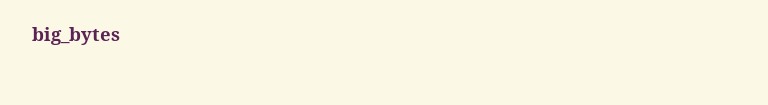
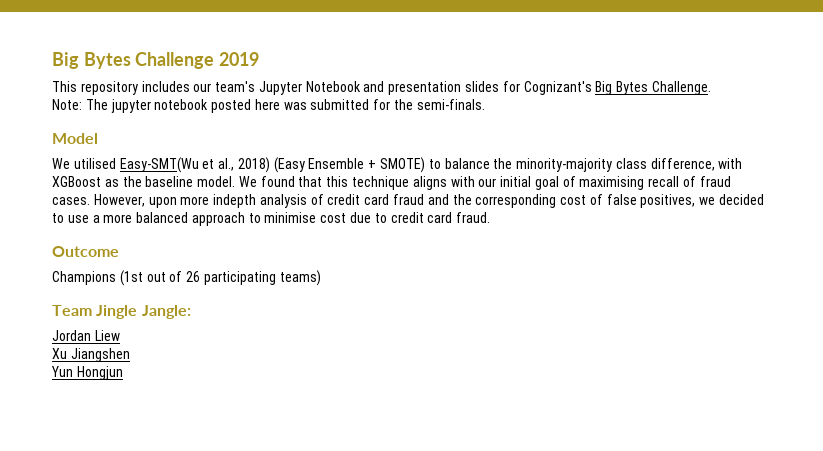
- big_bytes
+ Big Bytes Challenge 2019
+ This repository includes our team's Jupyter Notebook and presentation slides for Cognizant's Big Bytes Challenge.
+ Note: The jupyter notebook posted here was submitted for the semi-finals.
+ Model
+ We utilised Easy-SMT(Wu et al., 2018) (Easy Ensemble + SMOTE) to balance the minority-majority class difference, with XGBoost as the baseline model. We found that this technique aligns with our initial goal of maximising recall of fraud cases. However, upon more indepth analysis of credit card fraud and the corresponding cost of false positives, we decided to use a more balanced approach to minimise cost due to credit card fraud.
+ Outcome
+ Champions (1st out of 26 participating teams)
+ Team Jingle Jangle:
+ Jordan Liew
+ Xu Jiangshen
+ Yun Hongjun

